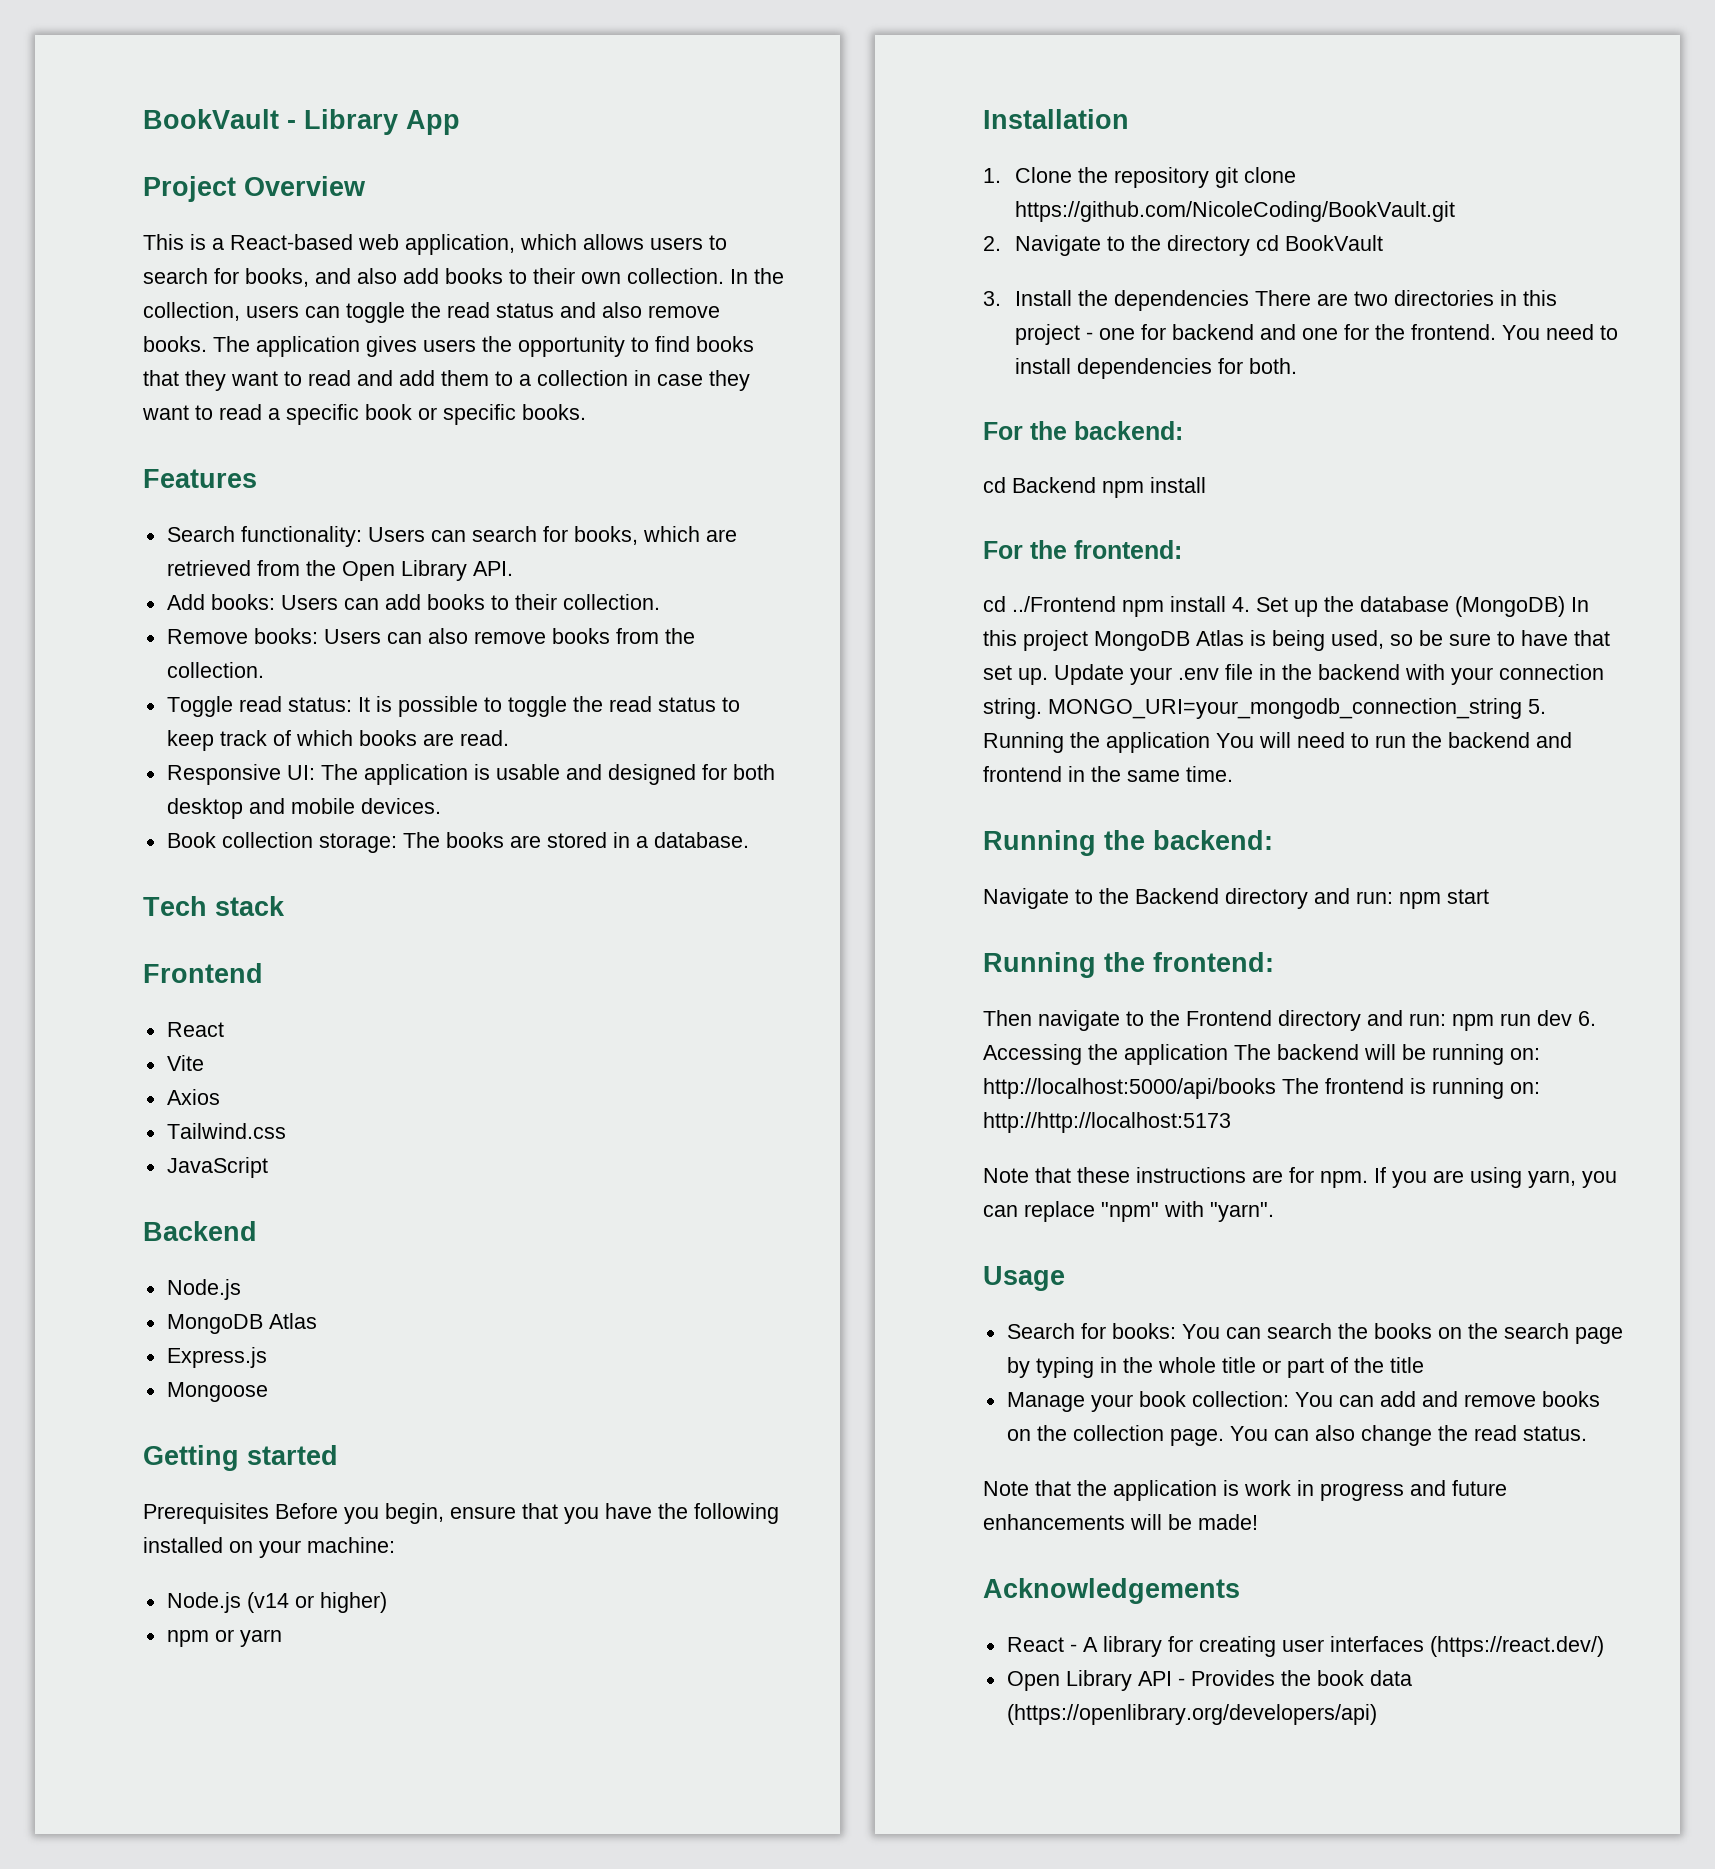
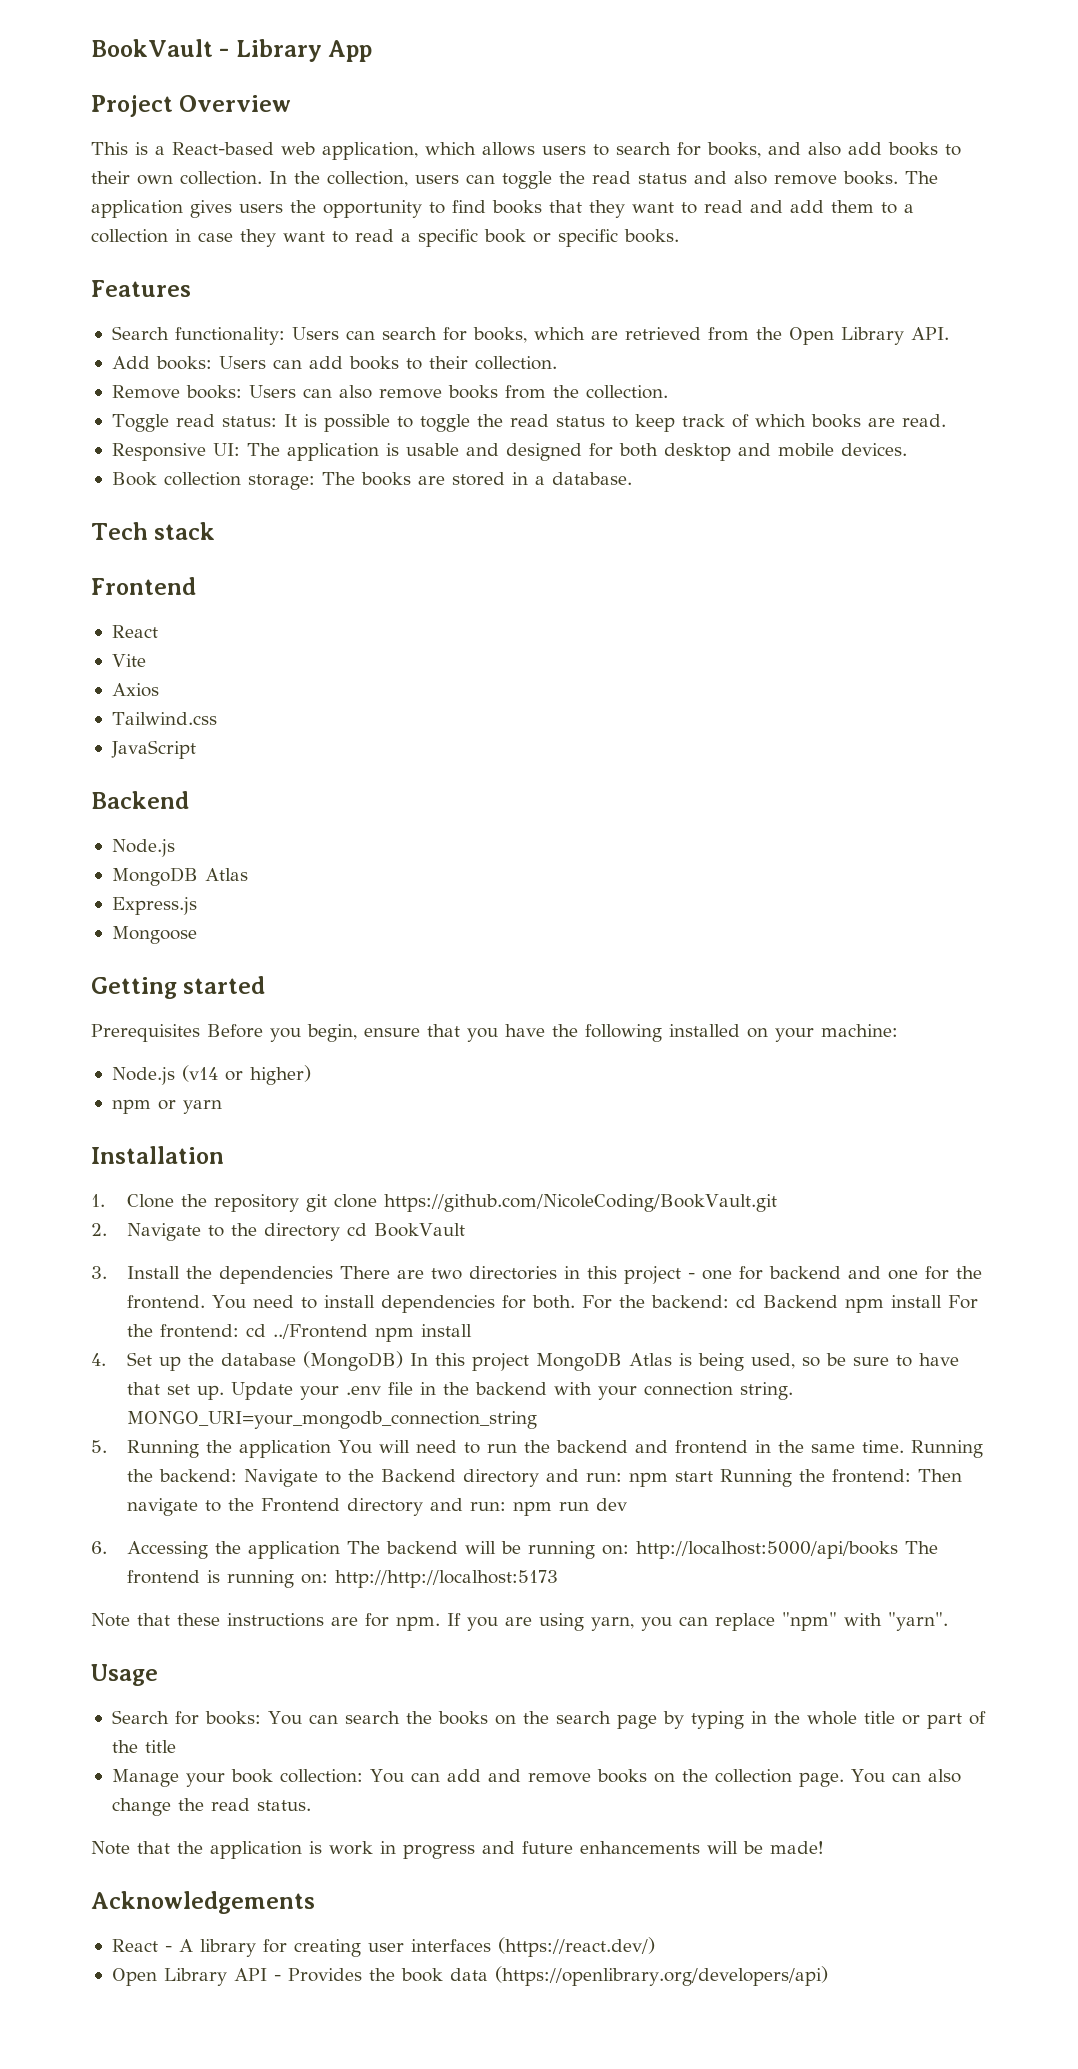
- You need to install dependencies for both.
- For the backend:
- cd Backend npm install
- For the frontend:
- cd ../Frontend npm install 4. Set up the database (MongoDB) In this project MongoDB Atlas is being used, so be sure to have that set up.
+ You need to install dependencies for both. For the backend: cd Backend npm install For the frontend: cd ../Frontend npm install
+ 4. Set up the database (MongoDB) In this project MongoDB Atlas is being used, so be sure to have that set up.
- MONGO_URI=your_mongodb_connection_string 5. Running the application You will need to run the backend and frontend in the same time.
- Running the backend:
- Navigate to the Backend directory and run:
+ MONGO_URI=your_mongodb_connection_string
+ 5. Running the application You will need to run the backend and frontend in the same time. Running the backend: Navigate to the Backend directory and run:
- npm start
- Running the frontend:
- Then navigate to the Frontend directory and run:
+ npm start Running the frontend: Then navigate to the Frontend directory and run:
- npm run dev 6. Accessing the application The backend will be running on:
+ npm run dev
+ 6. Accessing the application The backend will be running on:

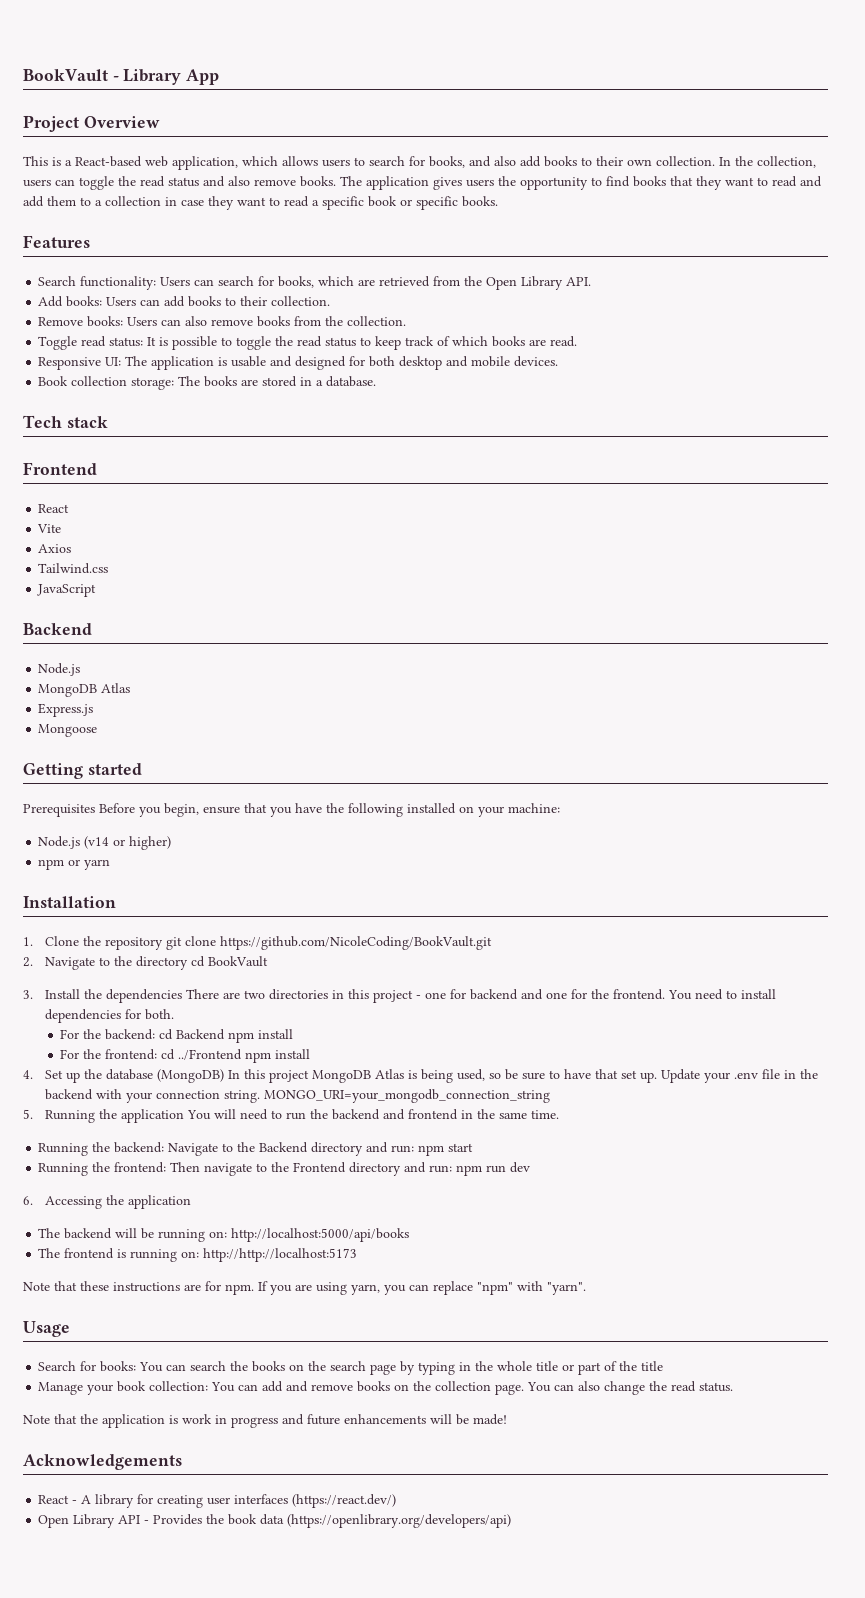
- You need to install dependencies for both. For the backend: cd Backend npm install For the frontend: cd ../Frontend npm install
+ You need to install dependencies for both.
+ For the backend: cd Backend npm install
+ For the frontend: cd ../Frontend npm install
- 5. Running the application You will need to run the backend and frontend in the same time. Running the backend: Navigate to the Backend directory and run: npm start Running the frontend: Then navigate to the Frontend directory and run: npm run dev
+ 5. Running the application You will need to run the backend and frontend in the same time.
+ Running the backend: Navigate to the Backend directory and run: npm start
+ Running the frontend: Then navigate to the Frontend directory and run: npm run dev
- 6. Accessing the application The backend will be running on: http://localhost:5000/api/books The frontend is running on: http://http://localhost:5173
+ 6. Accessing the application
+ The backend will be running on: http://localhost:5000/api/books
+ The frontend is running on: http://http://localhost:5173

